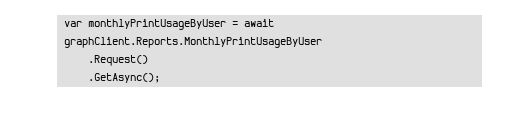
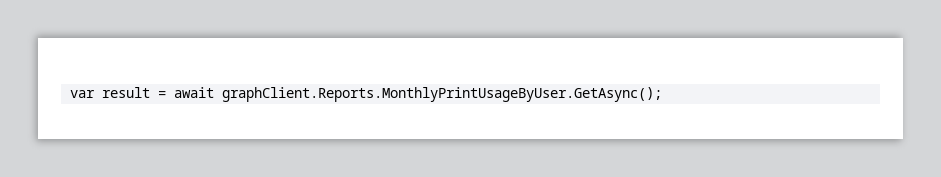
- var monthlyPrintUsageByUser = await graphClient.Reports.MonthlyPrintUsageByUser
- .Request()
- .GetAsync();
+ var result = await graphClient.Reports.MonthlyPrintUsageByUser.GetAsync();

